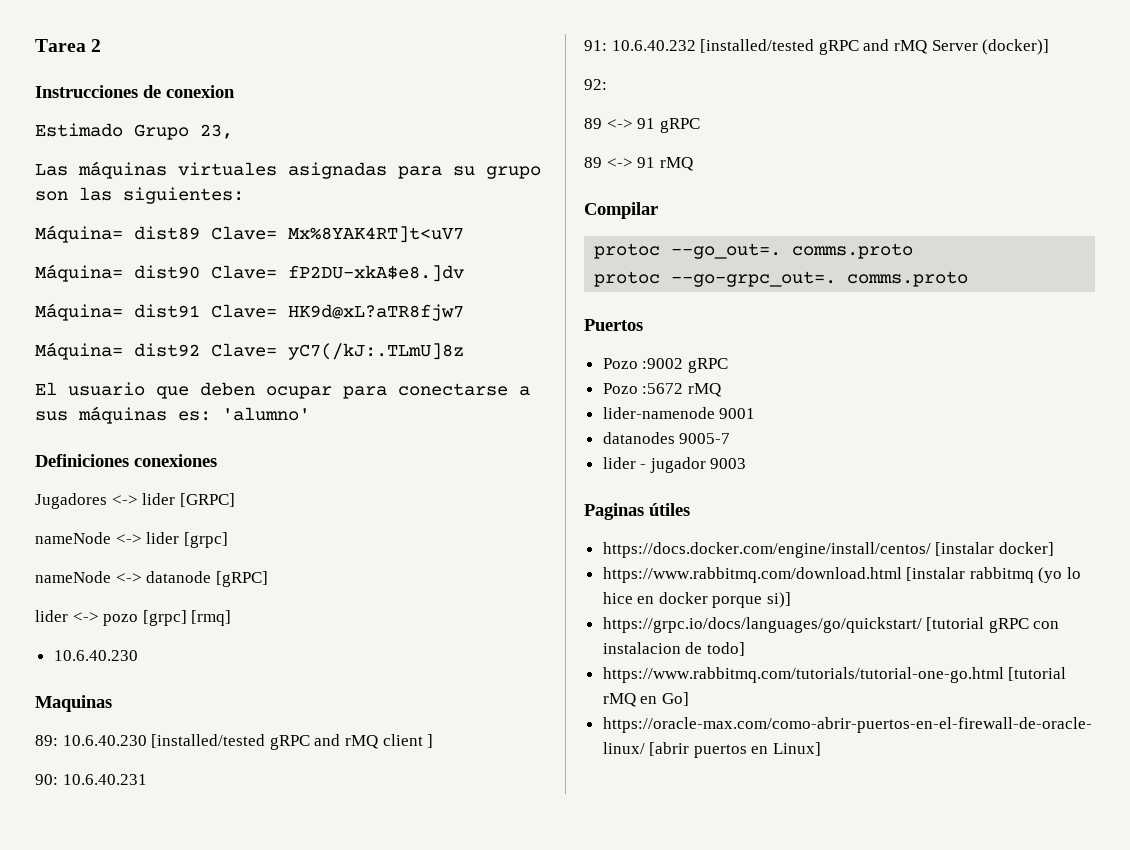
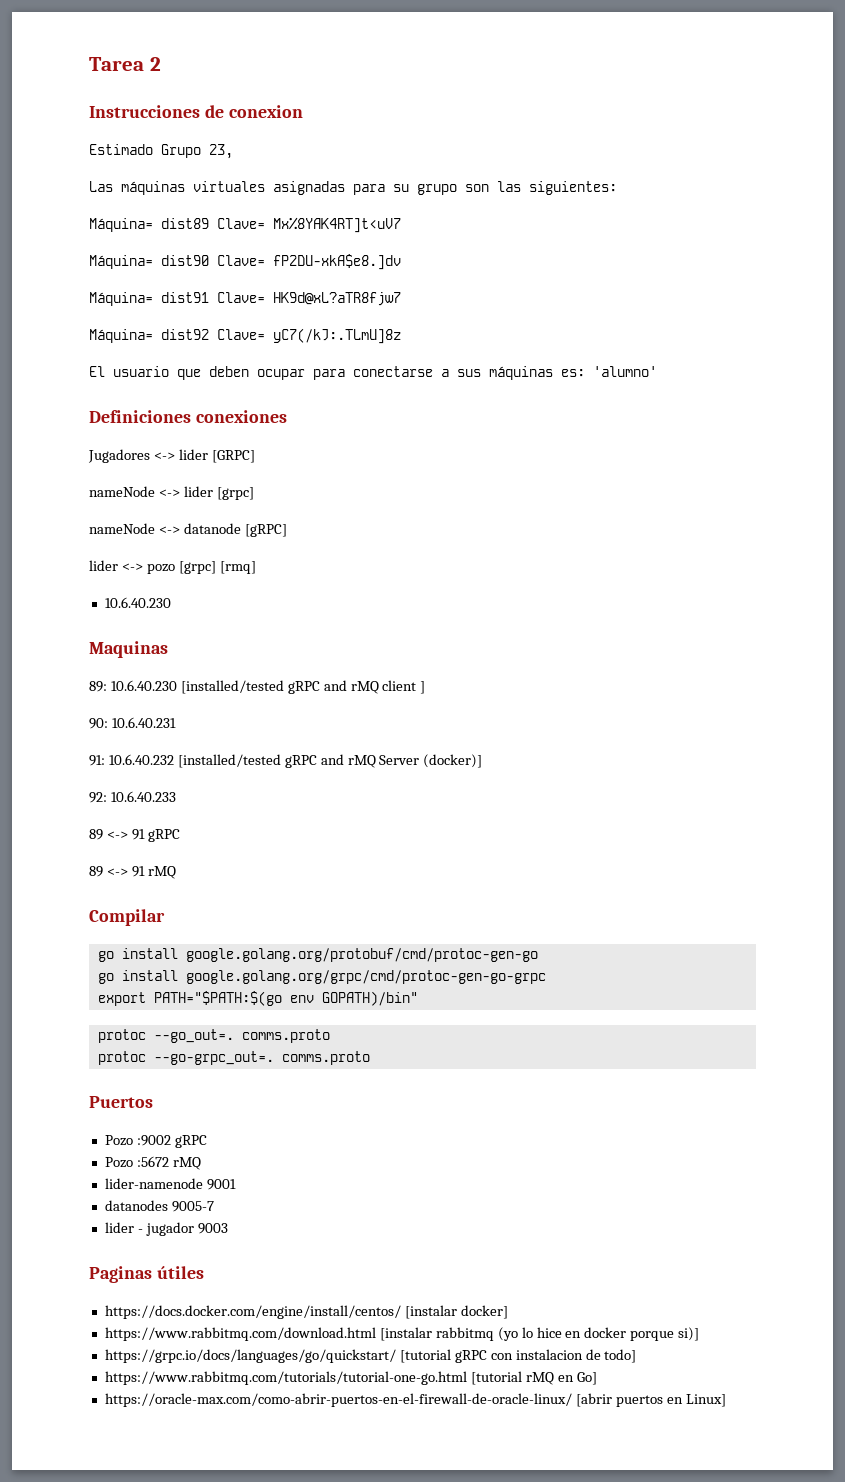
- 92:
+ 92: 10.6.40.233
+ go install google.golang.org/protobuf/cmd/protoc-gen-go
+ go install google.golang.org/grpc/cmd/protoc-gen-go-grpc
+ export PATH="$PATH:$(go env GOPATH)/bin"

